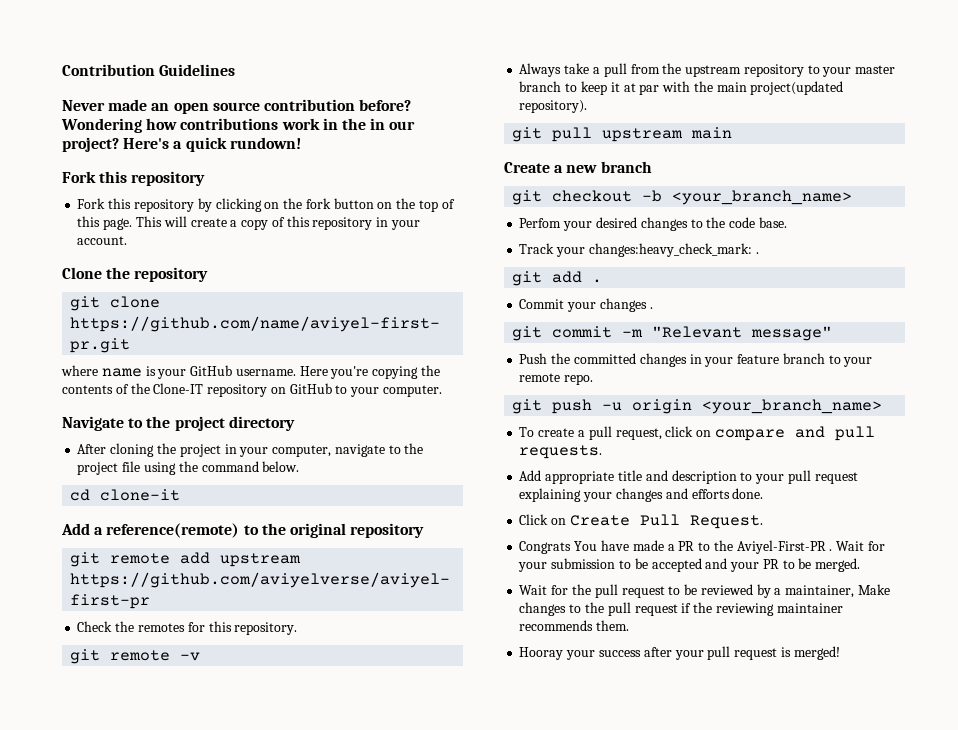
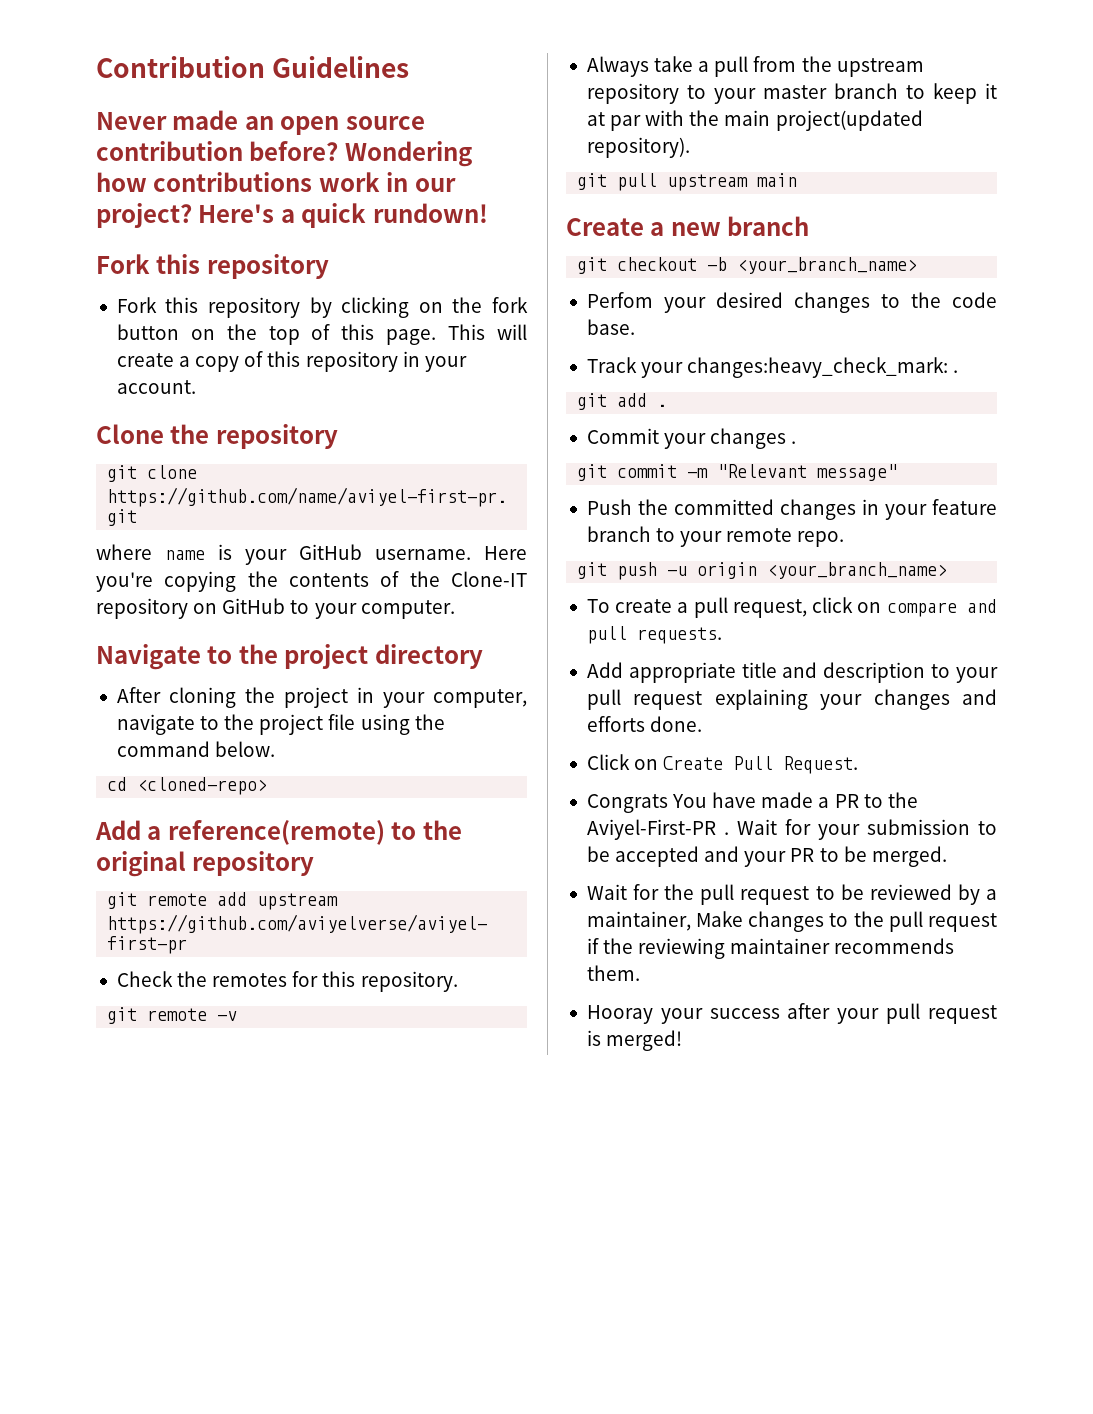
- Wondering how contributions work in the in our project?
+ Wondering how contributions work in our project?
- cd clone-it
+ cd <cloned-repo>

